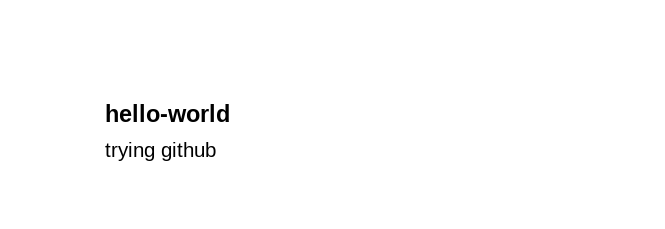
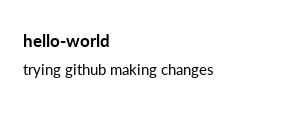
- trying github
+ trying github making changes

